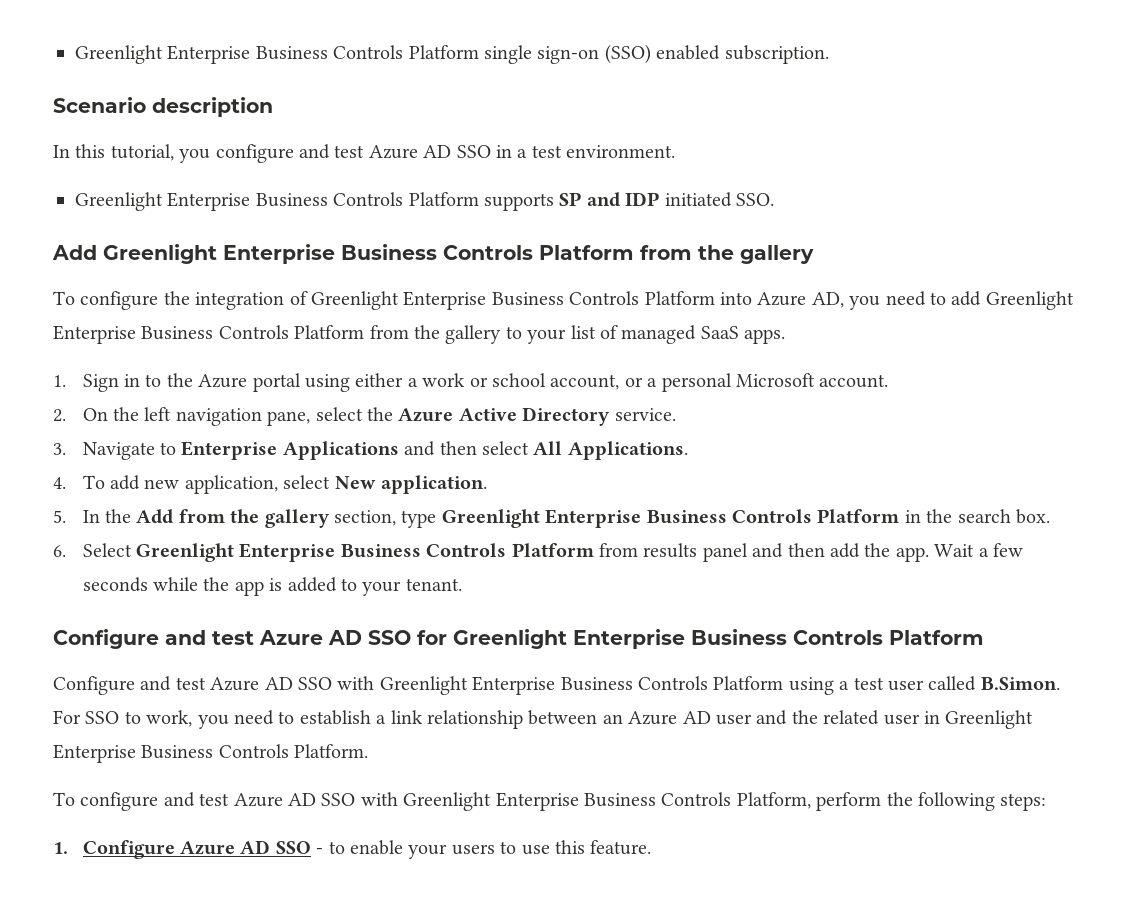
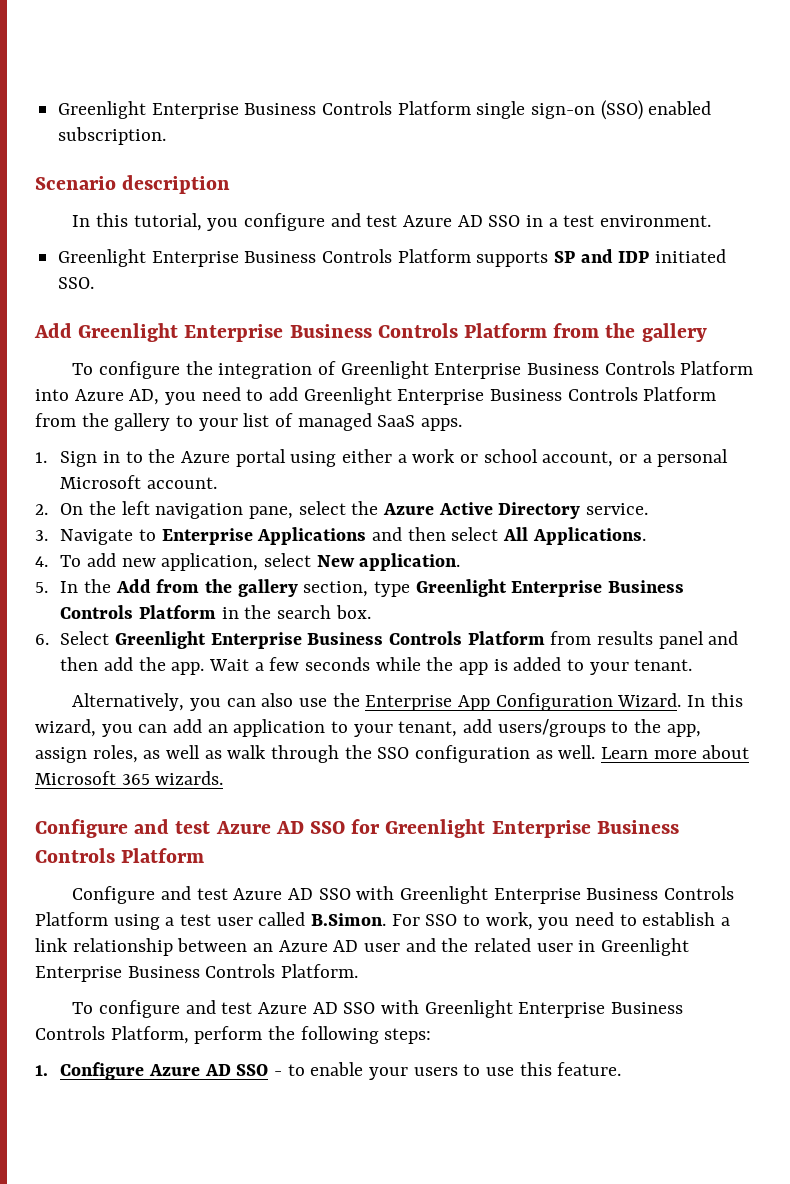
+ Alternatively, you can also use the Enterprise App Configuration Wizard. In this wizard, you can add an application to your tenant, add users/groups to the app, assign roles, as well as walk through the SSO configuration as well. Learn more about Microsoft 365 wizards.

